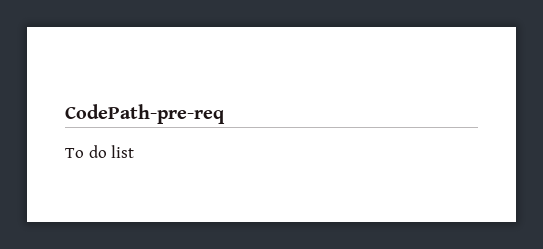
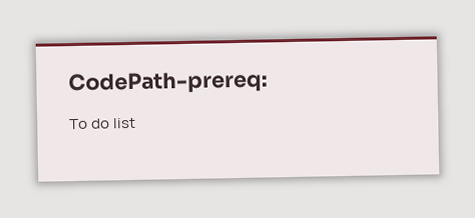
- CodePath-pre-req
+ CodePath-prereq:

